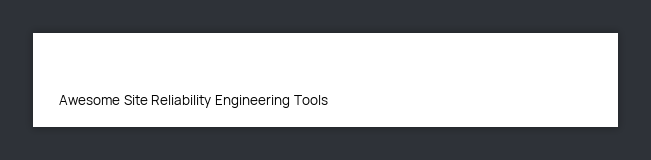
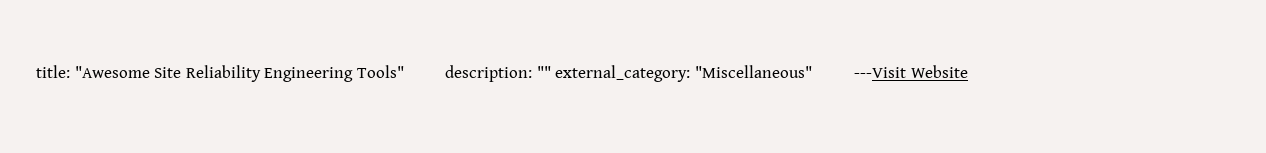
- Awesome Site Reliability Engineering Tools
+ title: "Awesome Site Reliability Engineering Tools" description: "" external_category: "Miscellaneous" ---Visit Website

